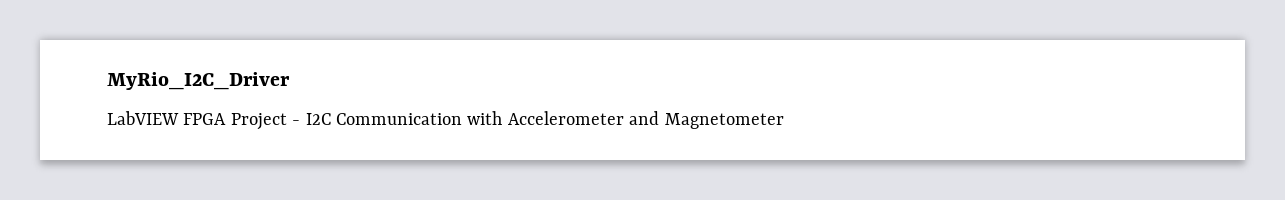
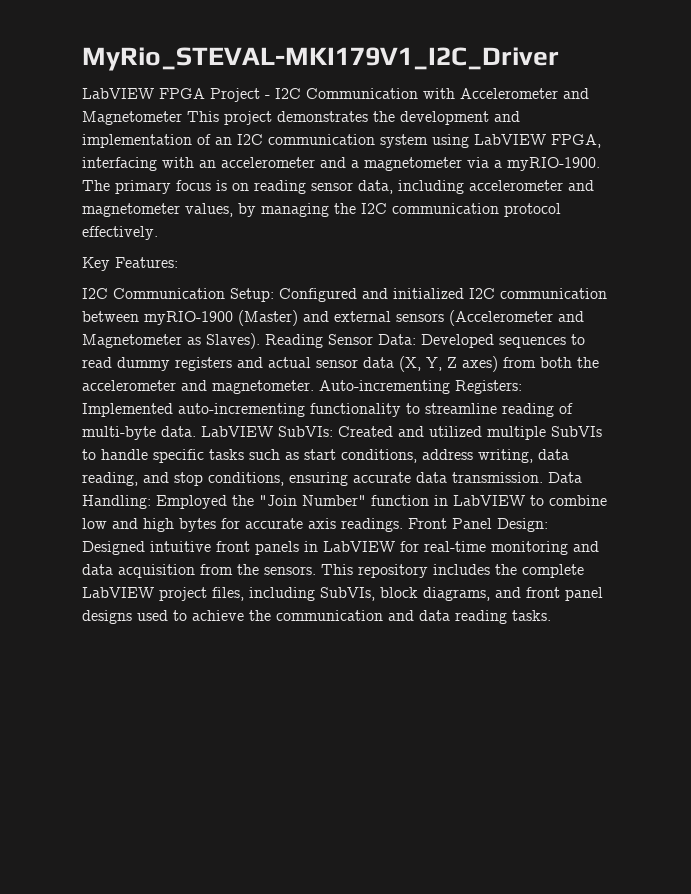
- MyRio_I2C_Driver
+ MyRio_STEVAL-MKI179V1_I2C_Driver
- LabVIEW FPGA Project - I2C Communication with Accelerometer and Magnetometer
+ LabVIEW FPGA Project - I2C Communication with Accelerometer and Magnetometer This project demonstrates the development and implementation of an I2C communication system using LabVIEW FPGA, interfacing with an accelerometer and a magnetometer via a myRIO-1900. The primary focus is on reading sensor data, including accelerometer and magnetometer values, by managing the I2C communication protocol effectively.
+ Key Features:
+ I2C Communication Setup: Configured and initialized I2C communication between myRIO-1900 (Master) and external sensors (Accelerometer and Magnetometer as Slaves). Reading Sensor Data: Developed sequences to read dummy registers and actual sensor data (X, Y, Z axes) from both the accelerometer and magnetometer. Auto-incrementing Registers: Implemented auto-incrementing functionality to streamline reading of multi-byte data. LabVIEW SubVIs: Created and utilized multiple SubVIs to handle specific tasks such as start conditions, address writing, data reading, and stop conditions, ensuring accurate data transmission. Data Handling: Employed the "Join Number" function in LabVIEW to combine low and high bytes for accurate axis readings. Front Panel Design: Designed intuitive front panels in LabVIEW for real-time monitoring and data acquisition from the sensors. This repository includes the complete LabVIEW project files, including SubVIs, block diagrams, and front panel designs used to achieve the communication and data reading tasks.

